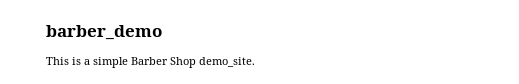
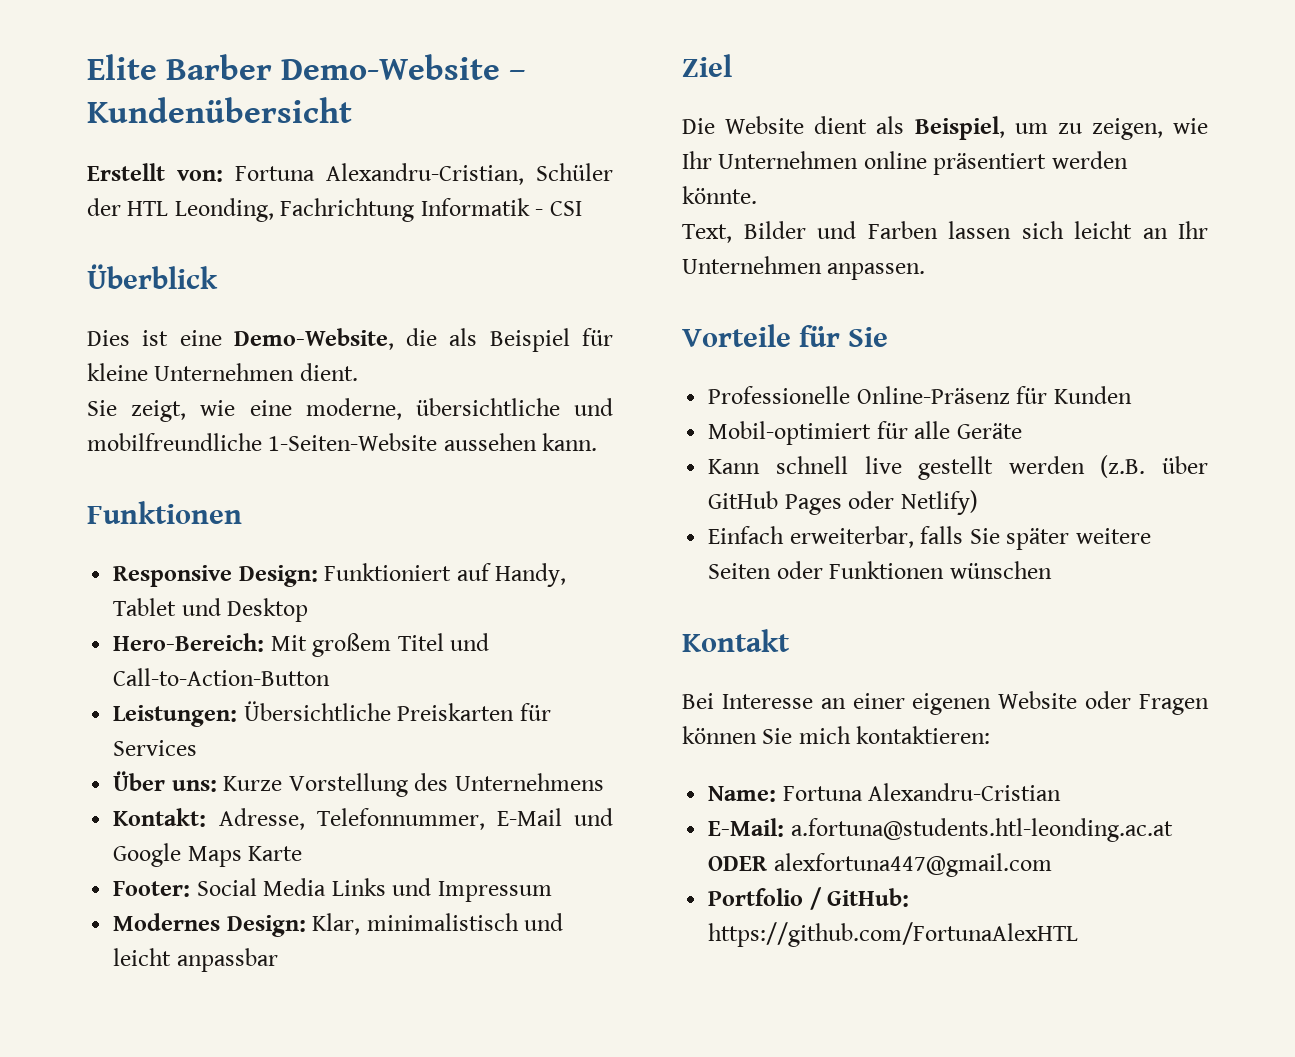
- barber_demo
- This is a simple Barber Shop demo_site.
+ Elite Barber Demo-Website – Kundenübersicht
+ Erstellt von: Fortuna Alexandru-Cristian, Schüler der HTL Leonding, Fachrichtung Informatik - CSI
+ Überblick
+ Dies ist eine Demo-Website, die als Beispiel für kleine Unternehmen dient.
+ Sie zeigt, wie eine moderne, übersichtliche und mobilfreundliche 1-Seiten-Website aussehen kann.
+ Funktionen
+ Responsive Design: Funktioniert auf Handy, Tablet und Desktop
+ Hero-Bereich: Mit großem Titel und Call-to-Action-Button
+ Leistungen: Übersichtliche Preiskarten für Services
+ Über uns: Kurze Vorstellung des Unternehmens
+ Kontakt: Adresse, Telefonnummer, E-Mail und Google Maps Karte
+ Footer: Social Media Links und Impressum
+ Modernes Design: Klar, minimalistisch und leicht anpassbar
+ Ziel
+ Die Website dient als Beispiel, um zu zeigen, wie Ihr Unternehmen online präsentiert werden könnte.
+ Text, Bilder und Farben lassen sich leicht an Ihr Unternehmen anpassen.
+ Vorteile für Sie
+ Professionelle Online-Präsenz für Kunden
+ Mobil-optimiert für alle Geräte
+ Kann schnell live gestellt werden (z.B. über GitHub Pages oder Netlify)
+ Einfach erweiterbar, falls Sie später weitere Seiten oder Funktionen wünschen
+ Kontakt
+ Bei Interesse an einer eigenen Website oder Fragen können Sie mich kontaktieren:
+ Name: Fortuna Alexandru-Cristian
+ E-Mail: a.fortuna@students.htl-leonding.ac.at ODER alexfortuna447@gmail.com
+ Portfolio / GitHub: https://github.com/FortunaAlexHTL

